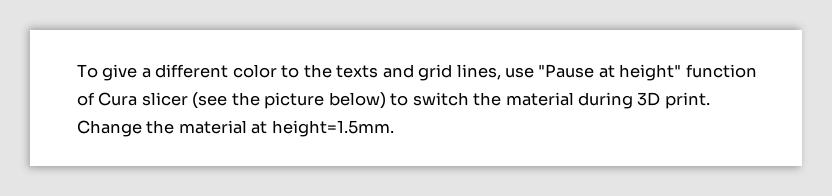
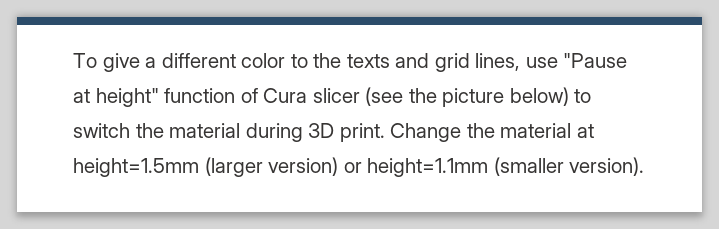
- Change the material at height=1.5mm.
+ Change the material at height=1.5mm (larger version) or height=1.1mm (smaller version).

